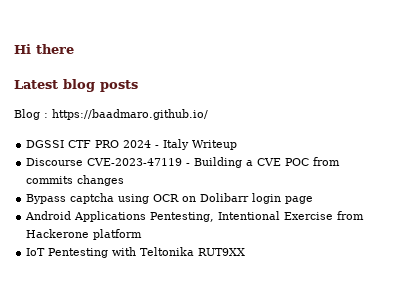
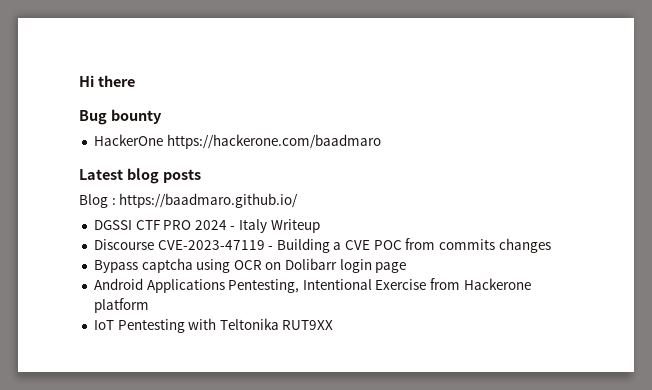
+ Bug bounty
+ HackerOne https://hackerone.com/baadmaro

